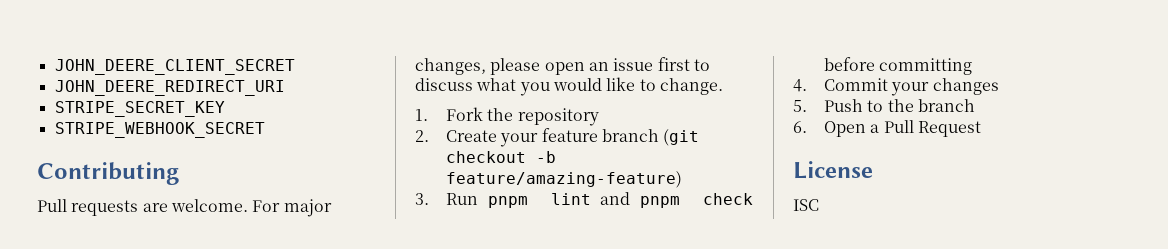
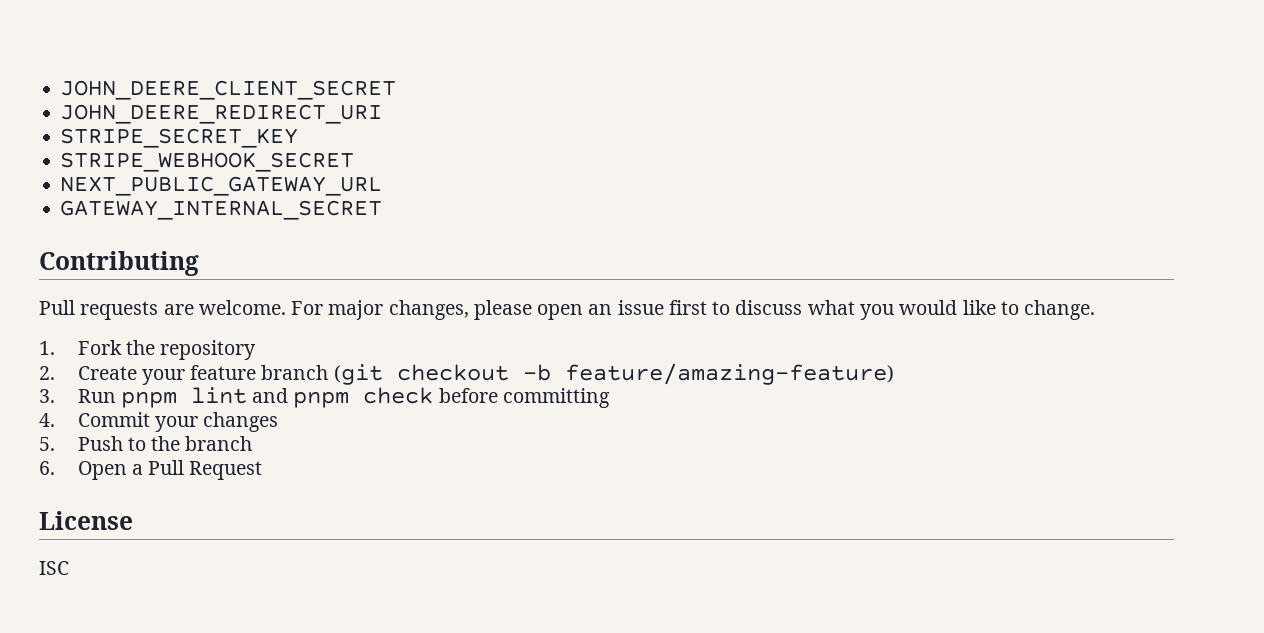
+ NEXT_PUBLIC_GATEWAY_URL
+ GATEWAY_INTERNAL_SECRET

